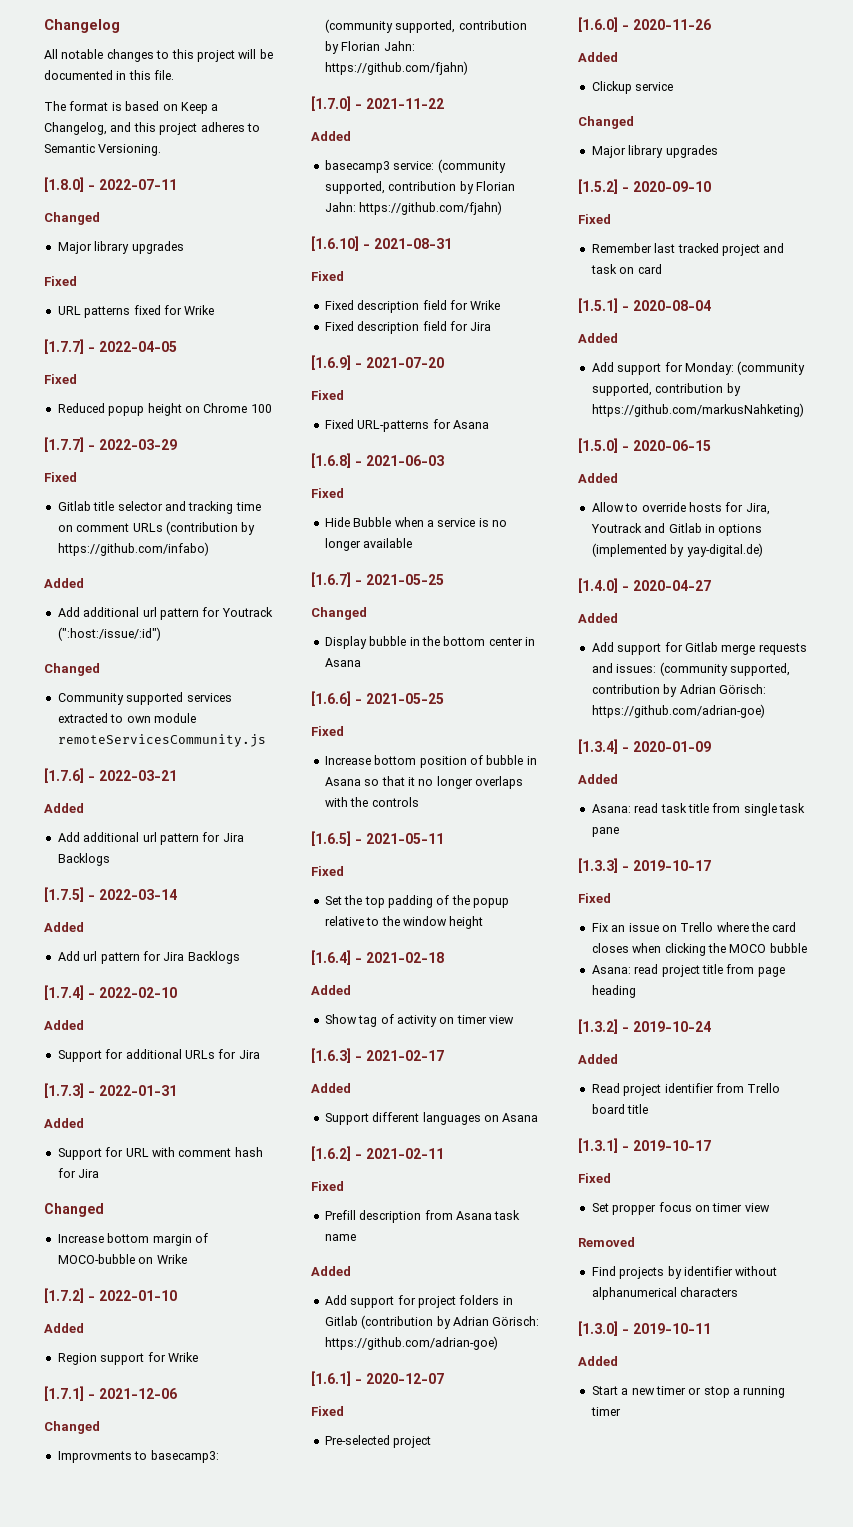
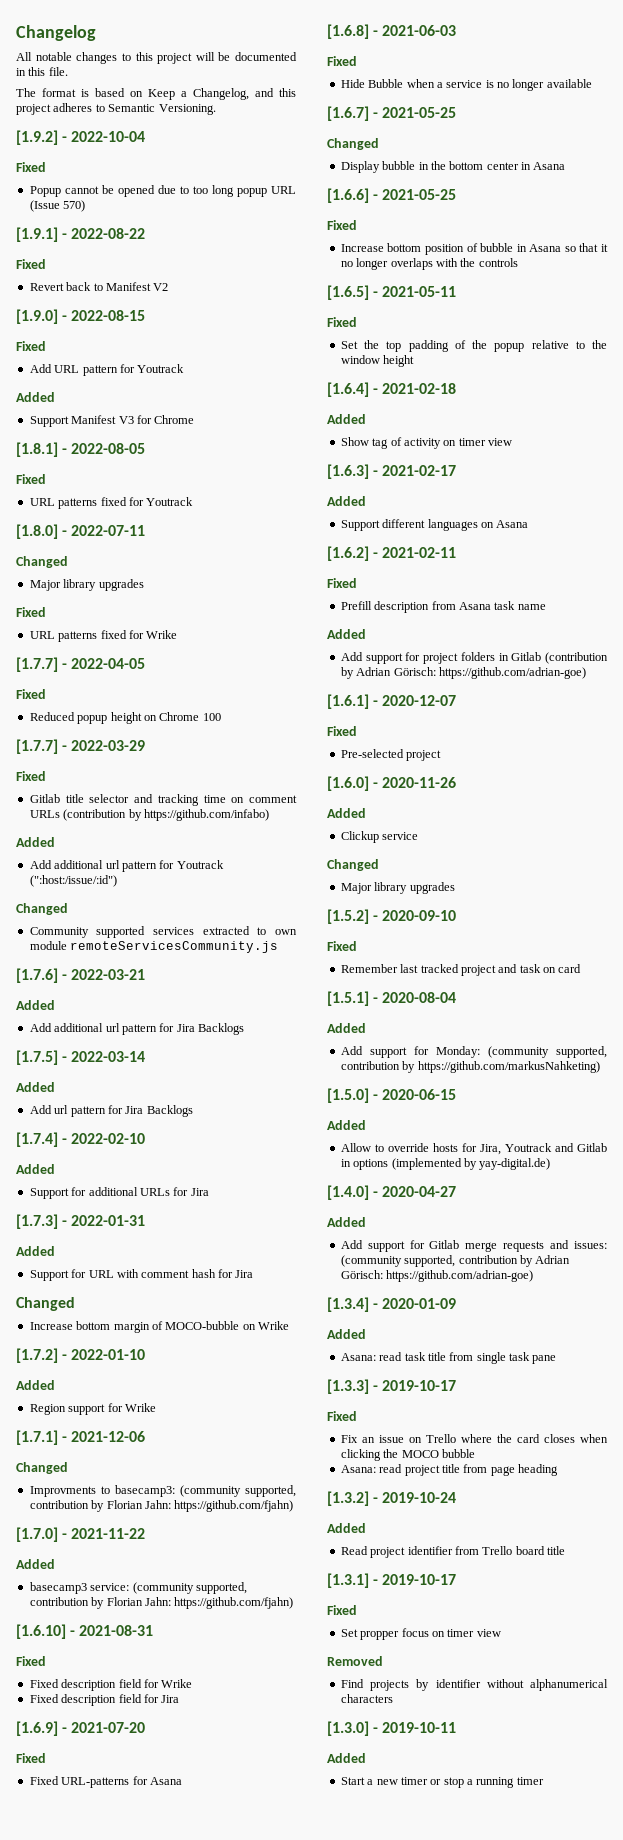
+ [1.9.2] - 2022-10-04
+ Fixed
+ Popup cannot be opened due to too long popup URL (Issue 570)
+ [1.9.1] - 2022-08-22
+ Fixed
+ Revert back to Manifest V2
+ [1.9.0] - 2022-08-15
+ Fixed
+ Add URL pattern for Youtrack
+ Added
+ Support Manifest V3 for Chrome
+ [1.8.1] - 2022-08-05
+ Fixed
+ URL patterns fixed for Youtrack

